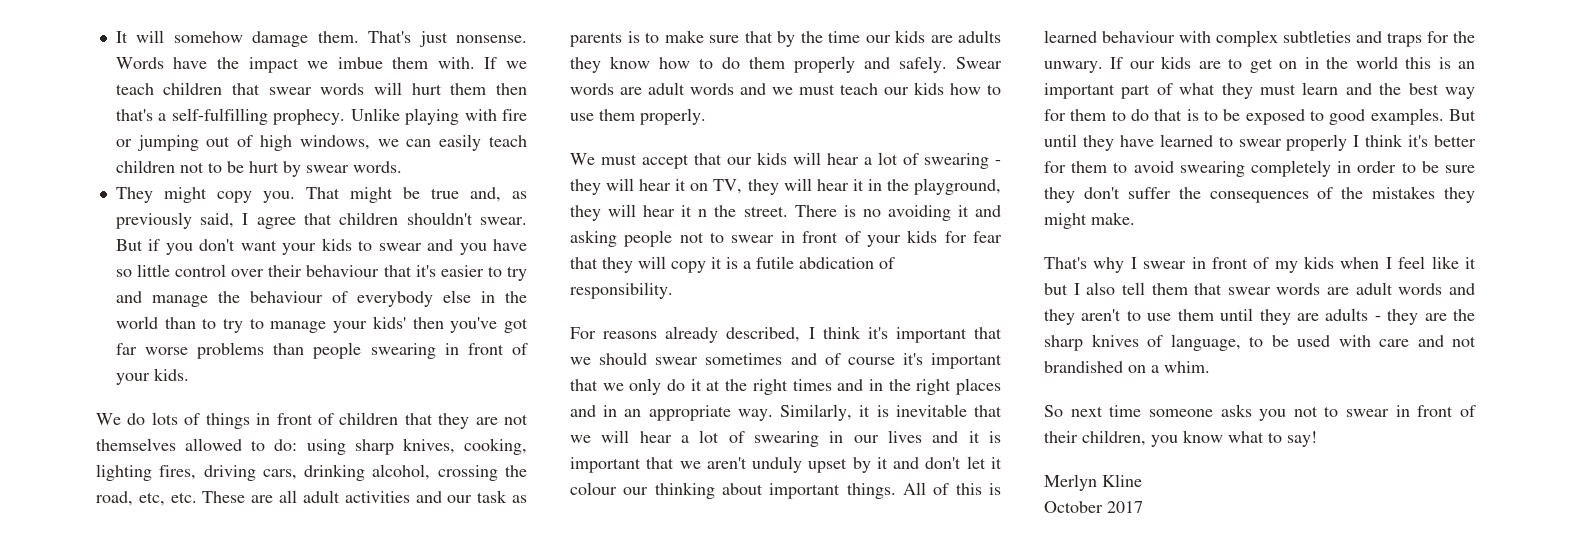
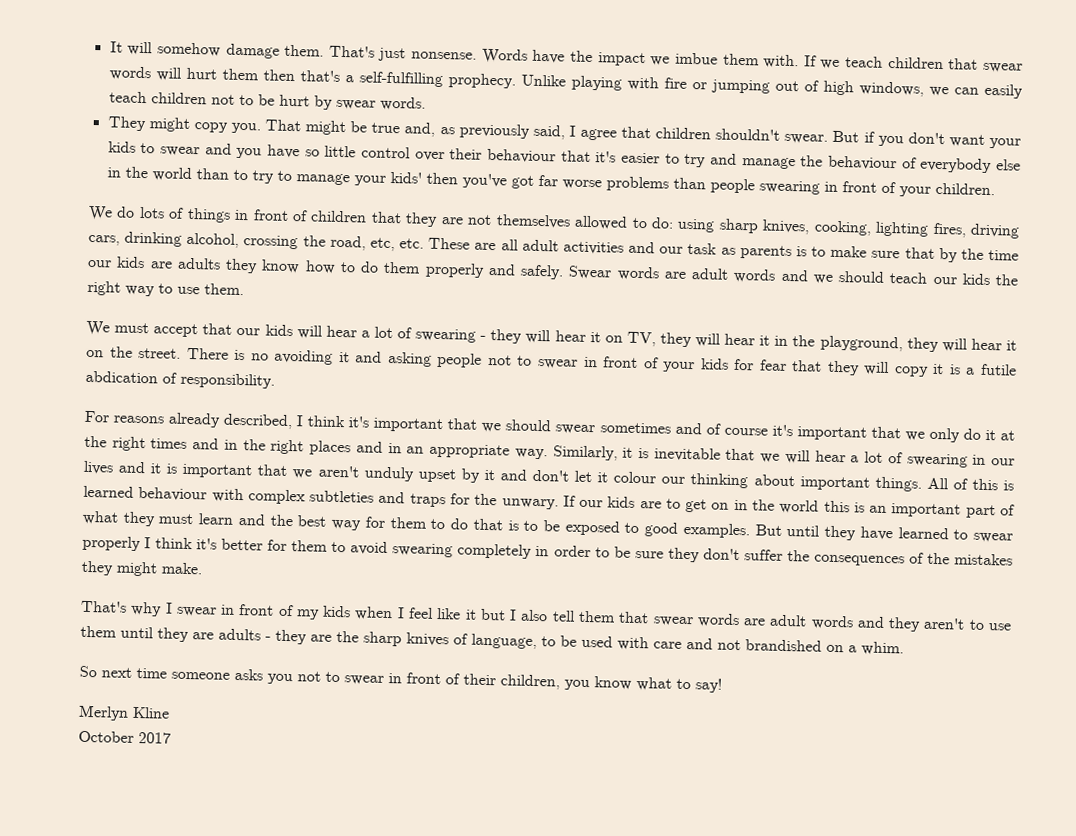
- But if you don't want your kids to swear and you have so little control over their behaviour that it's easier to try and manage the behaviour of everybody else in the world than to try to manage your kids' then you've got far worse problems than people swearing in front of your kids.
+ But if you don't want your kids to swear and you have so little control over their behaviour that it's easier to try and manage the behaviour of everybody else in the world than to try to manage your kids' then you've got far worse problems than people swearing in front of your children.
- Swear words are adult words and we must teach our kids how to use them properly.
+ Swear words are adult words and we should teach our kids the right way to use them.
- We must accept that our kids will hear a lot of swearing - they will hear it on TV, they will hear it in the playground, they will hear it n the street.
+ We must accept that our kids will hear a lot of swearing - they will hear it on TV, they will hear it in the playground, they will hear it on the street.

